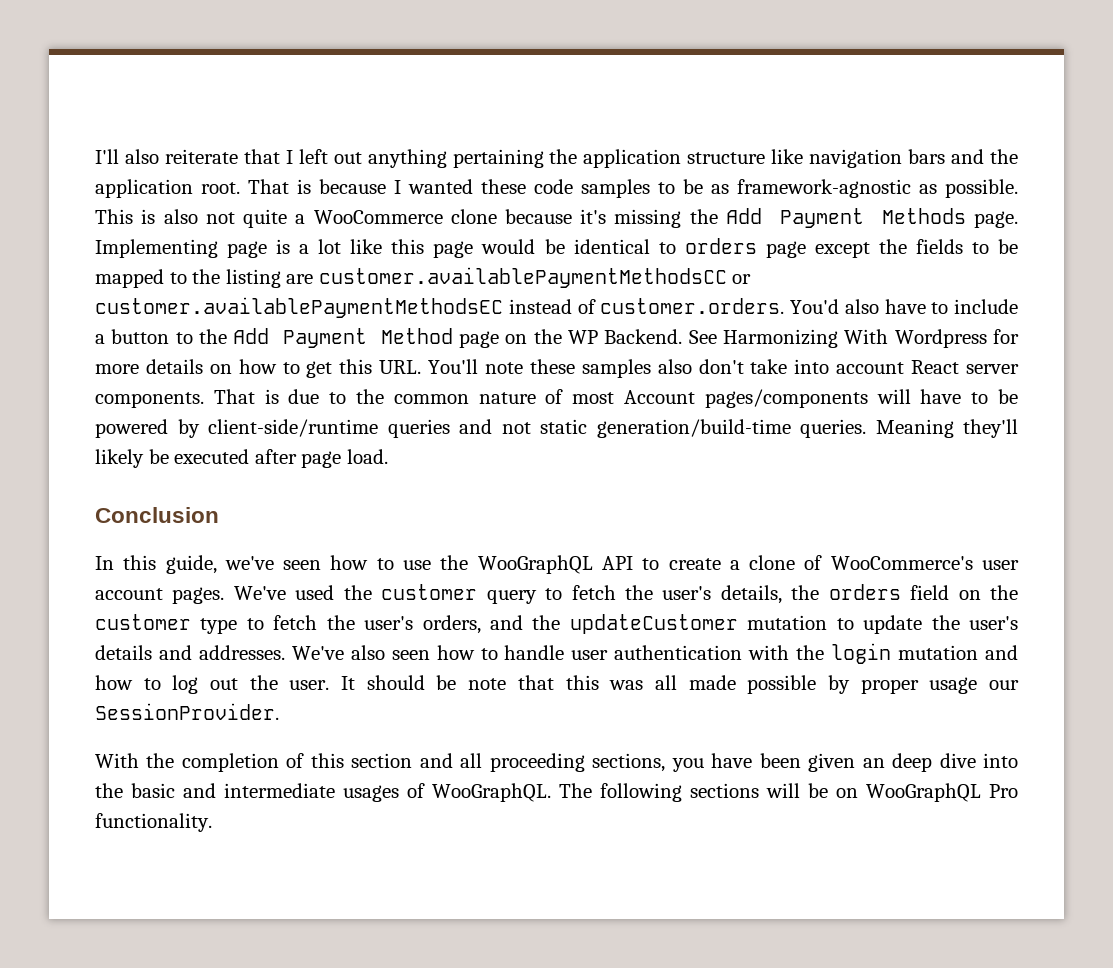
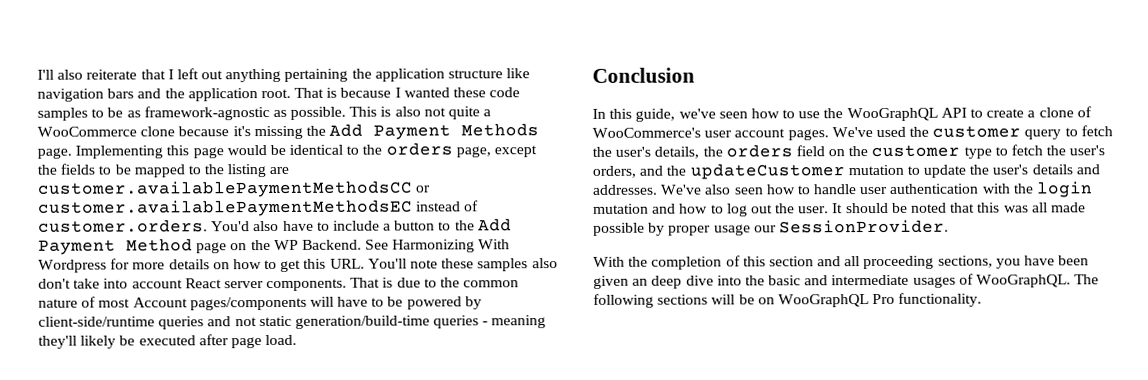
- Implementing page is a lot like this page would be identical to orders page except the fields to be mapped to the listing are customer.availablePaymentMethodsCC or customer.availablePaymentMethodsEC instead of customer.orders. You'd also have to include a button to the Add Payment Method page on the WP Backend.
+ Implementing this page would be identical to the orders page, except the fields to be mapped to the listing are customer.availablePaymentMethodsCC or customer.availablePaymentMethodsEC instead of customer.orders. You'd also have to include a button to the Add Payment Method page on the WP Backend.
- That is due to the common nature of most Account pages/components will have to be powered by client-side/runtime queries and not static generation/build-time queries. Meaning they'll likely be executed after page load.
+ That is due to the common nature of most Account pages/components will have to be powered by client-side/runtime queries and not static generation/build-time queries - meaning they'll likely be executed after page load.
- It should be note that this was all made possible by proper usage our SessionProvider.
+ It should be noted that this was all made possible by proper usage our SessionProvider.

